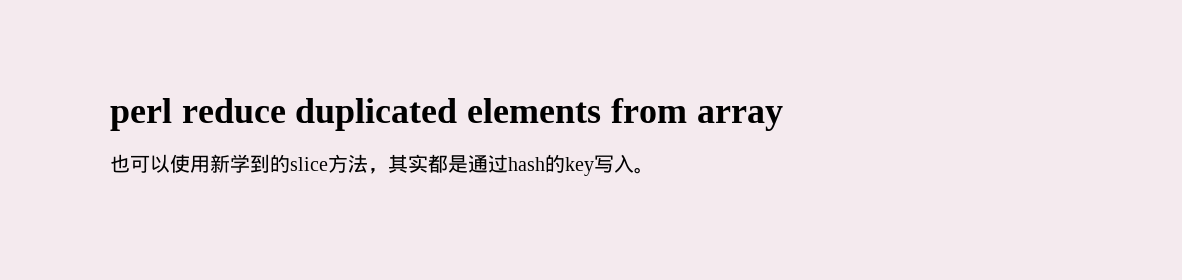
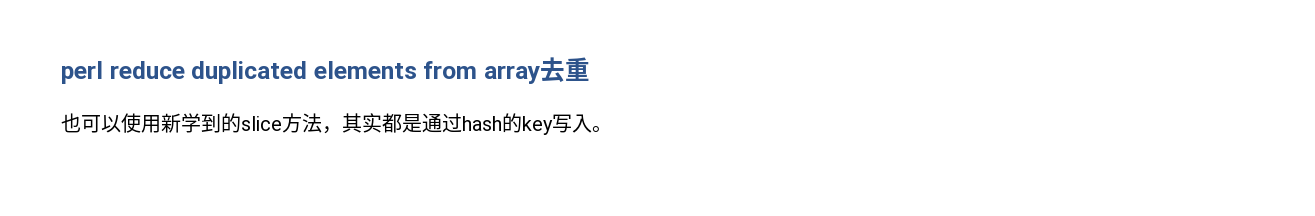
- perl reduce duplicated elements from array
+ perl reduce duplicated elements from array去重

